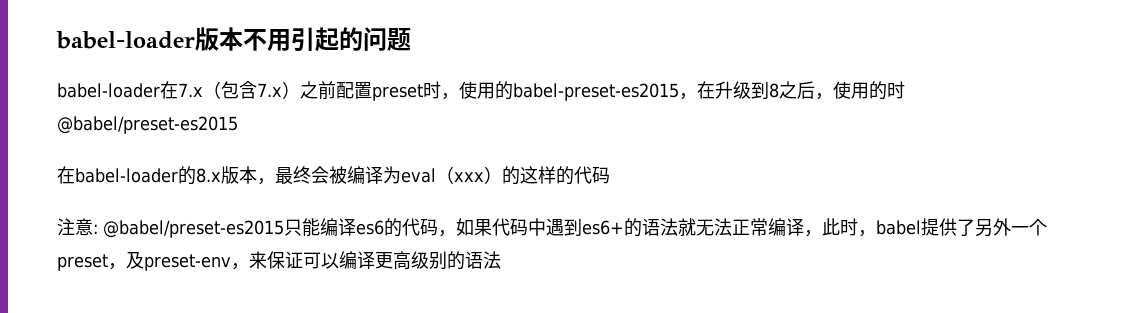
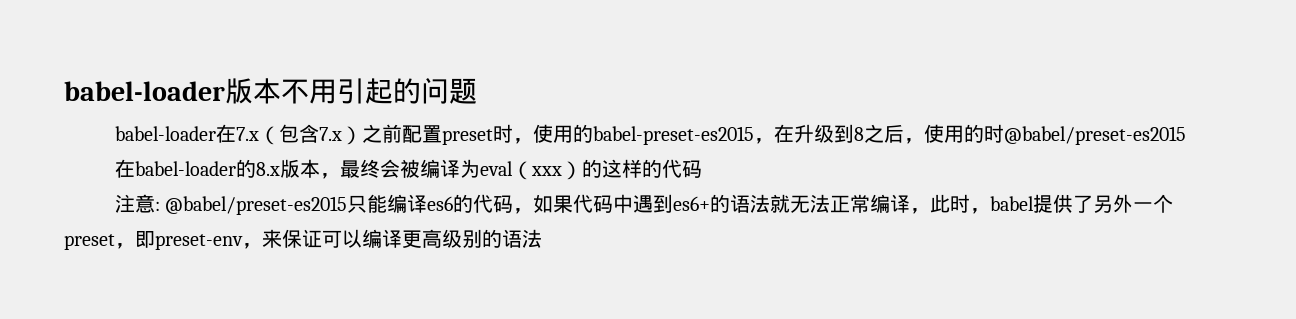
- 注意: @babel/preset-es2015只能编译es6的代码，如果代码中遇到es6+的语法就无法正常编译，此时，babel提供了另外一个preset，及preset-env，来保证可以编译更高级别的语法
+ 注意: @babel/preset-es2015只能编译es6的代码，如果代码中遇到es6+的语法就无法正常编译，此时，babel提供了另外一个preset，即preset-env，来保证可以编译更高级别的语法

